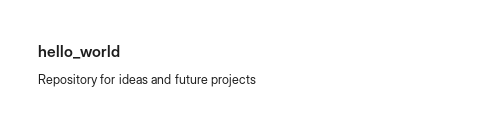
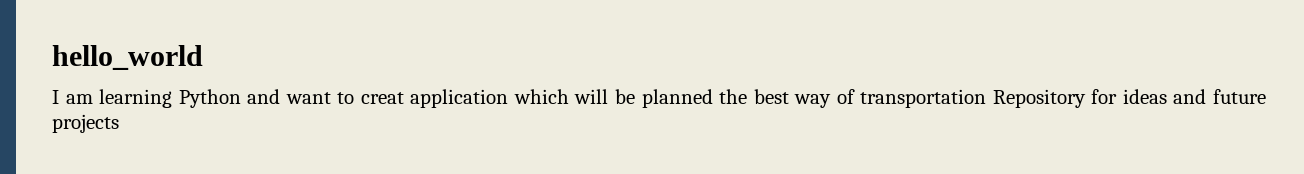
- Repository for ideas and future projects
+ I am learning Python and want to creat application which will be planned the best way of transportation Repository for ideas and future projects

